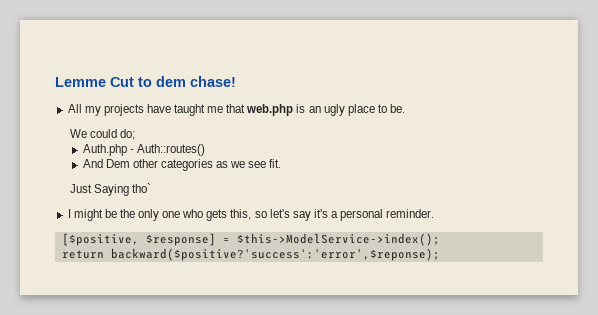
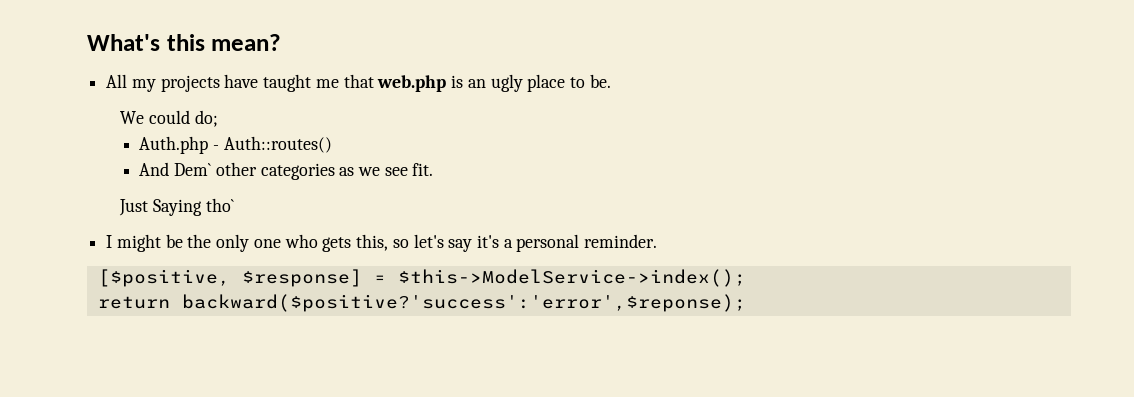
- Lemme Cut to dem chase!
+ What's this mean?
- And Dem other categories as we see fit.
+ And Dem` other categories as we see fit.

